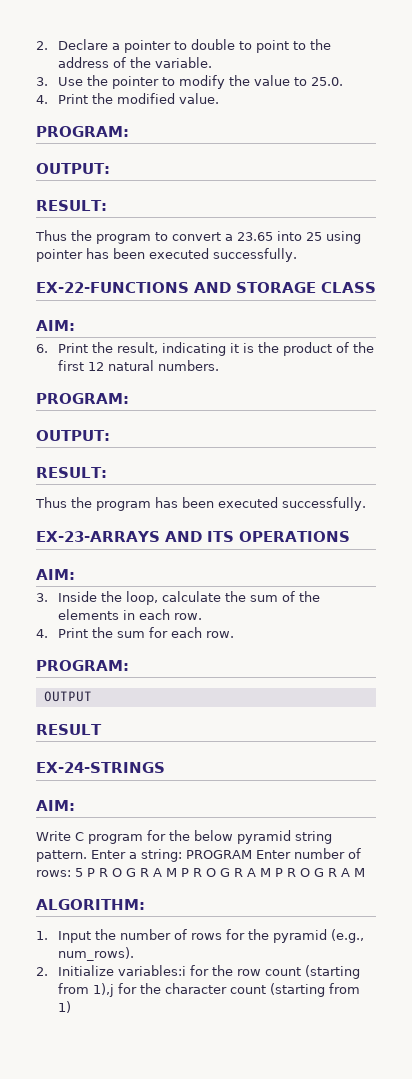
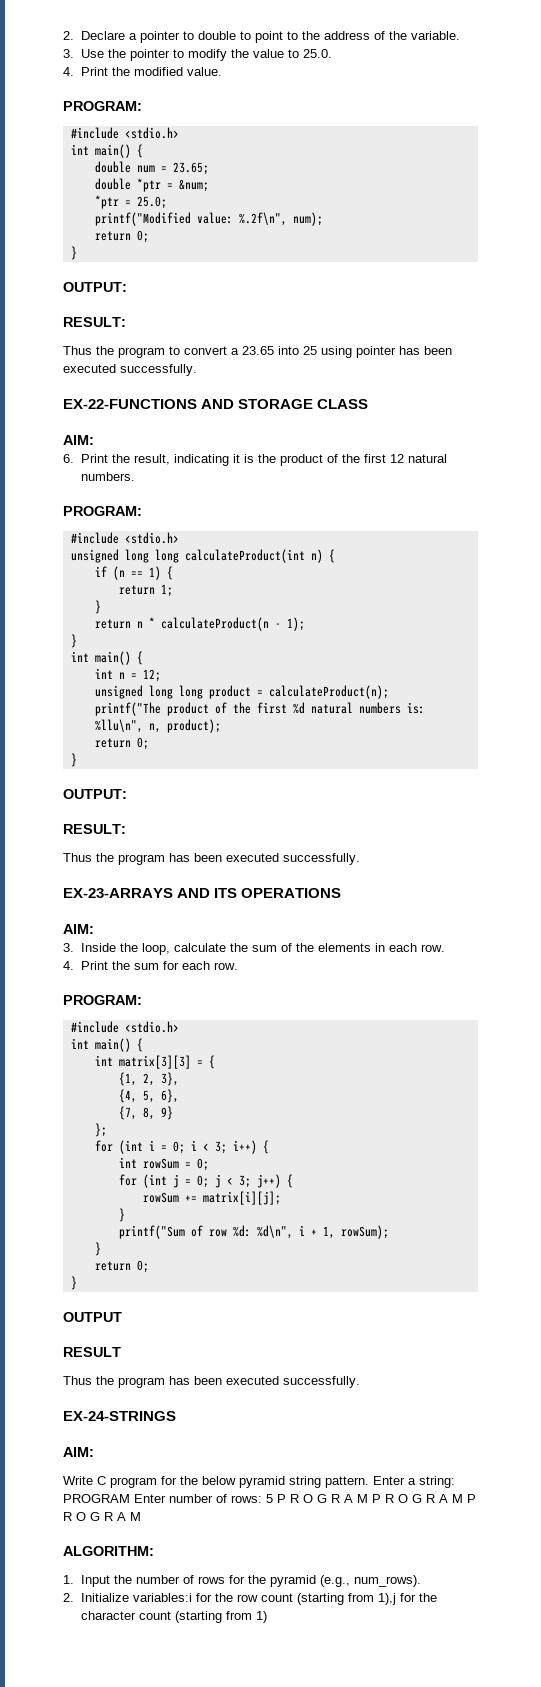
  4. Print the modified value.
  PROGRAM:
+ #include <stdio.h>
+ int main() {
+ double num = 23.65;
+ double *ptr = &num;
+ *ptr = 25.0;
+ printf("Modified value: %.2f\n", num);
+ return 0;
+ }
  6. Print the result, indicating it is the product of the first 12 natural numbers.
  PROGRAM:
+ #include <stdio.h>
+ unsigned long long calculateProduct(int n) {
+ if (n == 1) {
+ return 1;
+ }
+ return n * calculateProduct(n - 1);
+ }
+ int main() {
+ int n = 12;
+ unsigned long long product = calculateProduct(n);
+ printf("The product of the first %d natural numbers is: %llu\n", n, product);
+ return 0;
+ }
  4. Print the sum for each row.
  PROGRAM:
+ #include <stdio.h>
+ int main() {
+ int matrix[3][3] = {
+ {1, 2, 3},
+ {4, 5, 6},
+ {7, 8, 9}
+ };
+ for (int i = 0; i < 3; i++) {
+ int rowSum = 0;
+ for (int j = 0; j < 3; j++) {
+ rowSum += matrix[i][j];
+ }
+ printf("Sum of row %d: %d\n", i + 1, rowSum);
+ }
+ return 0;
+ }
  OUTPUT
  RESULT
+ Thus the program has been executed successfully.

